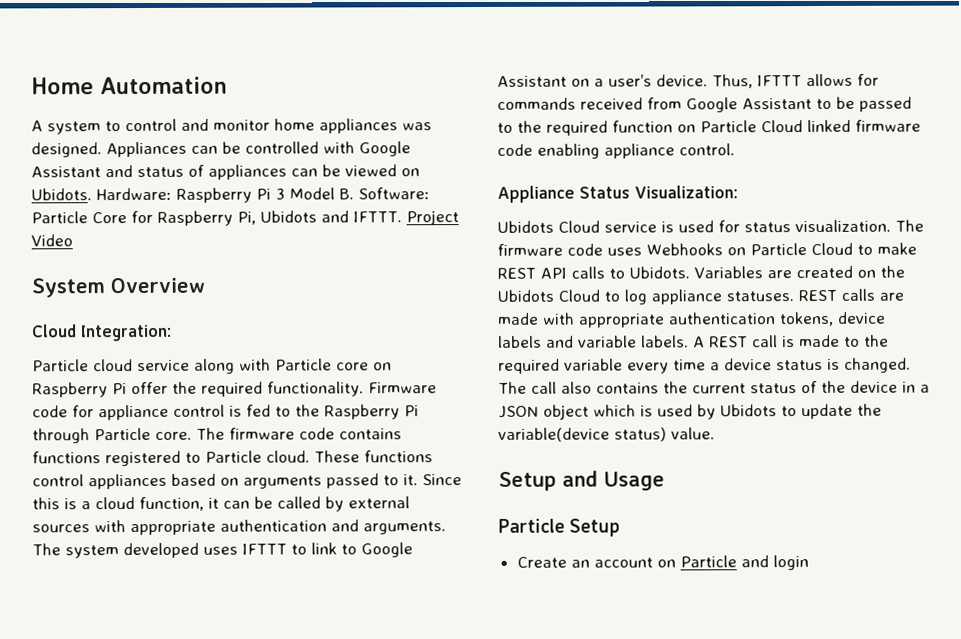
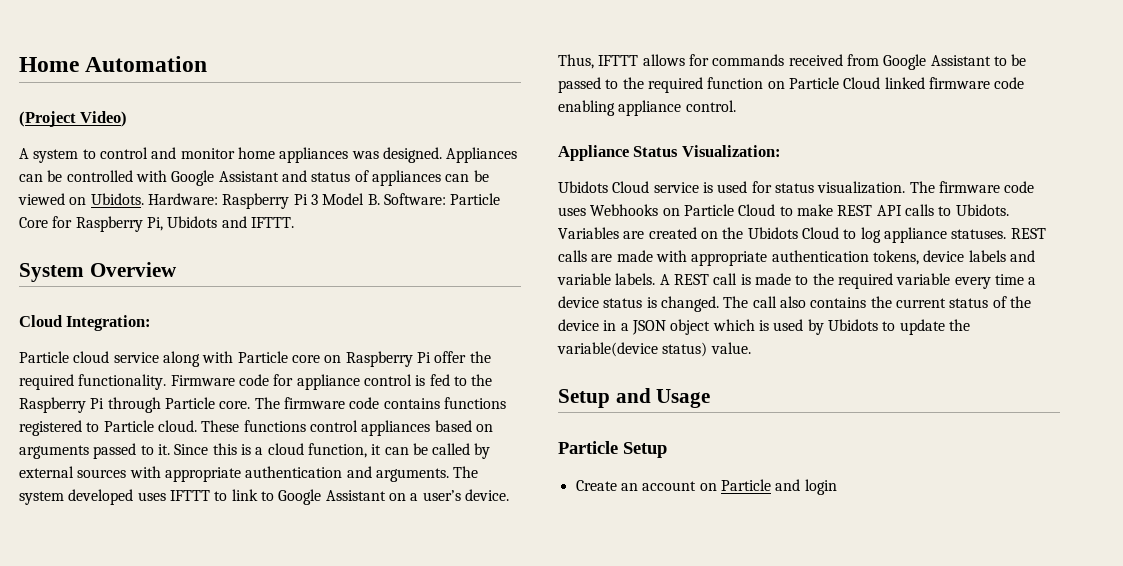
+ (Project Video)
- Project Video

